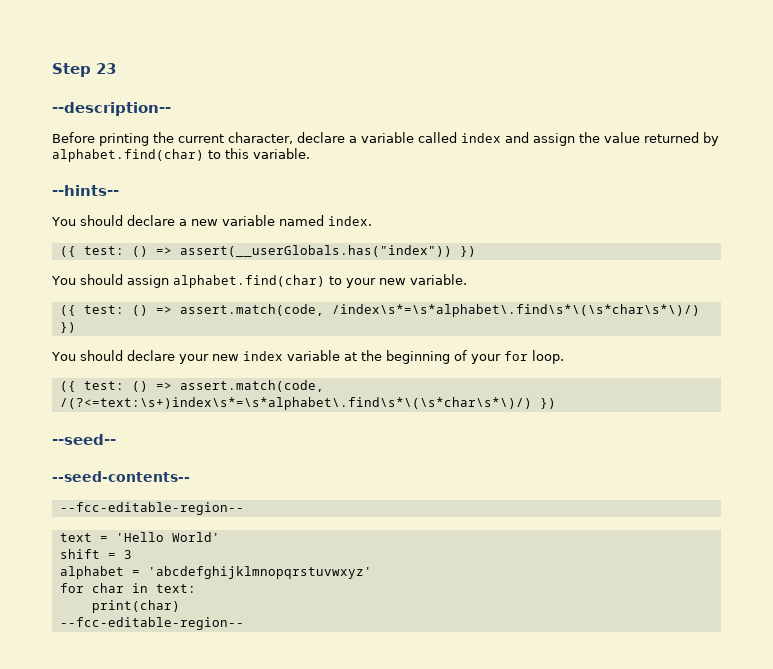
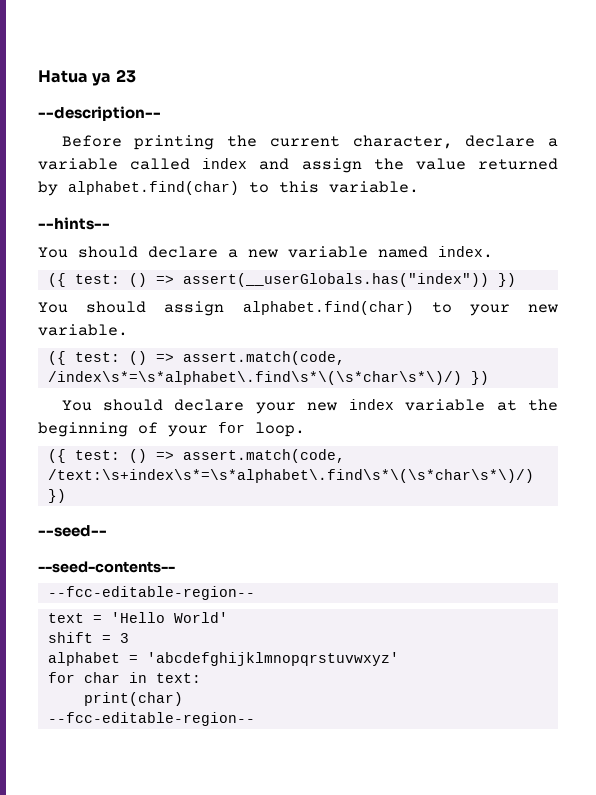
- Step 23
+ Hatua ya 23
- ({ test: () => assert.match(code, /(?<=text:\s+)index\s*=\s*alphabet\.find\s*\(\s*char\s*\)/) })
+ ({ test: () => assert.match(code, /text:\s+index\s*=\s*alphabet\.find\s*\(\s*char\s*\)/) })

